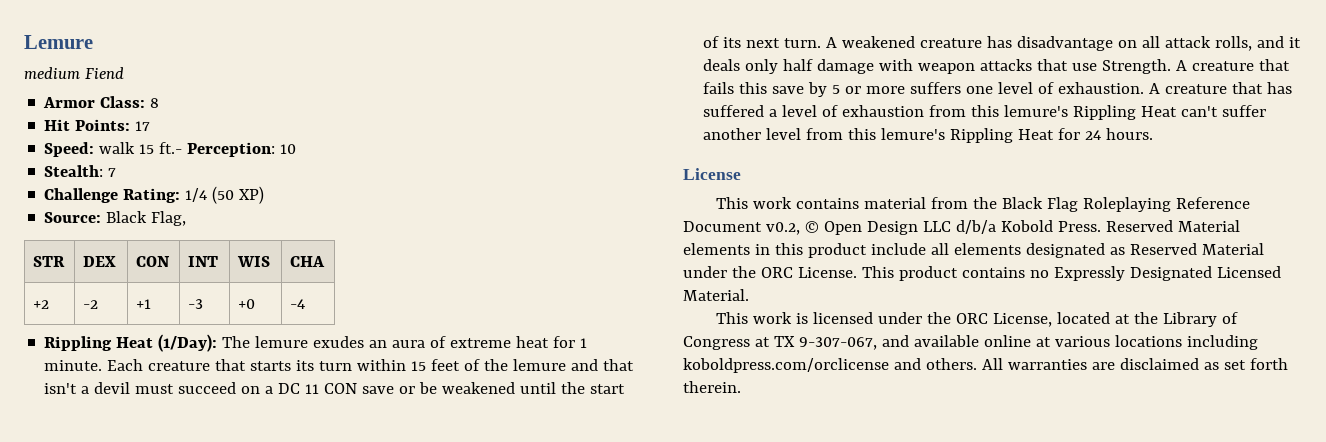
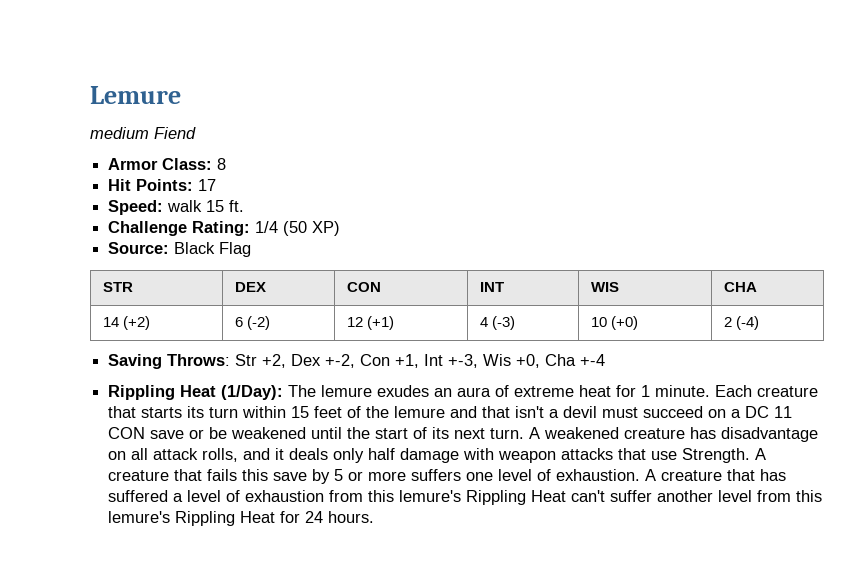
- Speed: walk 15 ft.- Perception: 10
- Stealth: 7
+ Speed: walk 15 ft.
- Source: Black Flag,
+ Source: Black Flag
- +2 | -2 | +1 | -3 | +0 | -4
+ 14 (+2) | 6 (-2) | 12 (+1) | 4 (-3) | 10 (+0) | 2 (-4)
+ Saving Throws: Str +2, Dex +-2, Con +1, Int +-3, Wis +0, Cha +-4
- License
- This work contains material from the Black Flag Roleplaying Reference Document v0.2, © Open Design LLC d/b/a Kobold Press. Reserved Material elements in this product include all elements designated as Reserved Material under the ORC License. This product contains no Expressly Designated Licensed Material.
- This work is licensed under the ORC License, located at the Library of Congress at TX 9-307-067, and available online at various locations including koboldpress.com/orclicense and others. All warranties are disclaimed as set forth therein.

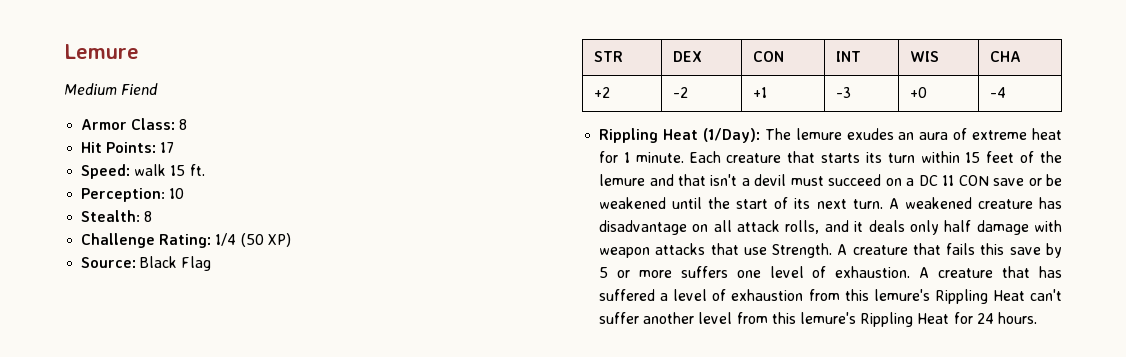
- medium Fiend
+ Medium Fiend
+ Perception: 10
+ Stealth: 8
- 14 (+2) | 6 (-2) | 12 (+1) | 4 (-3) | 10 (+0) | 2 (-4)
- Saving Throws: Str +2, Dex +-2, Con +1, Int +-3, Wis +0, Cha +-4
+ +2 | -2 | +1 | -3 | +0 | -4

